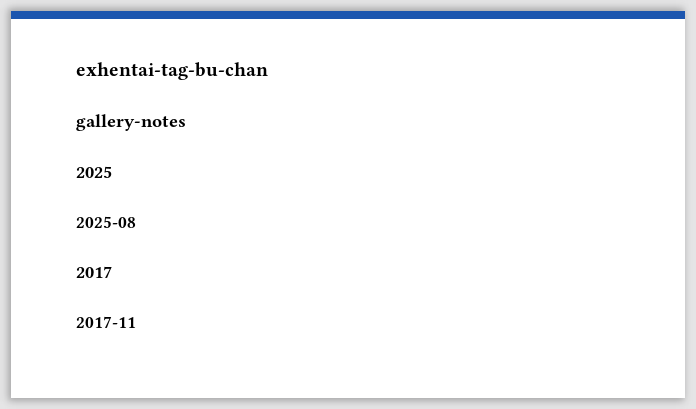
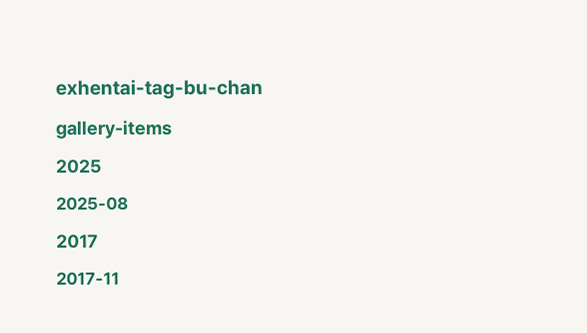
- gallery-notes
+ gallery-items

